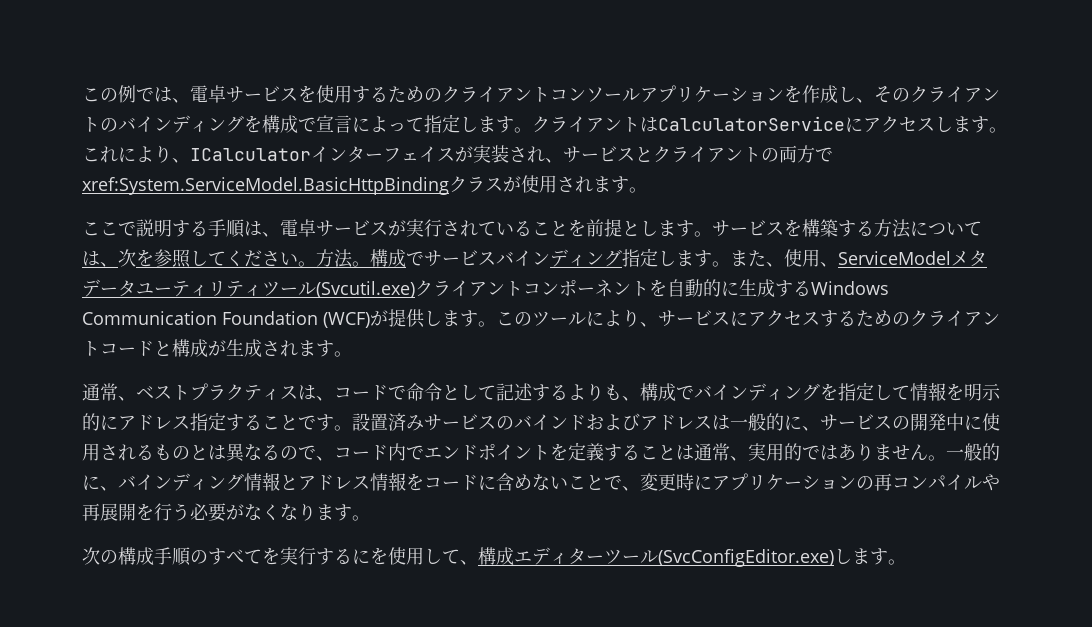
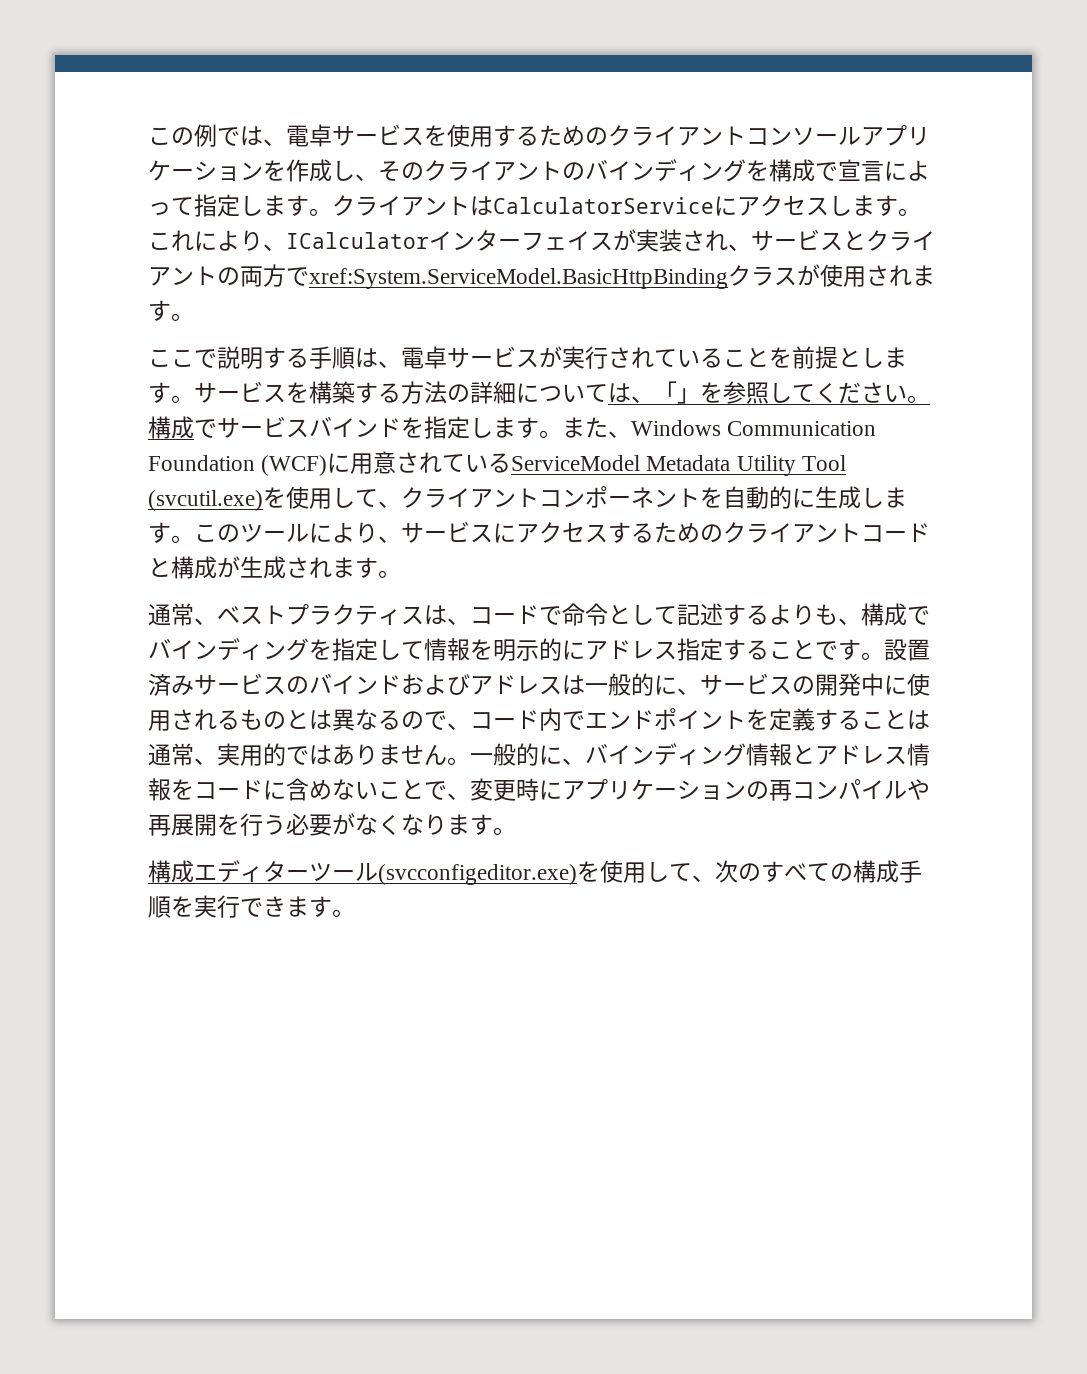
- サービスを構築する方法については、次を参照してください。
+ サービスを構築する方法の詳細については、「」を参照してください。
- 方法。
- 構成でサービスバインディング指定します。
+ 構成でサービスバインドを指定します。
- また、使用、ServiceModelメタデータユーティリティツール(Svcutil.exe)クライアントコンポーネントを自動的に生成するWindows Communication Foundation (WCF)が提供します。
+ また、Windows Communication Foundation (WCF)に用意されているServiceModel Metadata Utility Tool (svcutil.exe)を使用して、クライアントコンポーネントを自動的に生成します。
- 次の構成手順のすべてを実行するにを使用して、構成エディターツール(SvcConfigEditor.exe)します。
+ 構成エディターツール(svcconfigeditor.exe)を使用して、次のすべての構成手順を実行できます。

